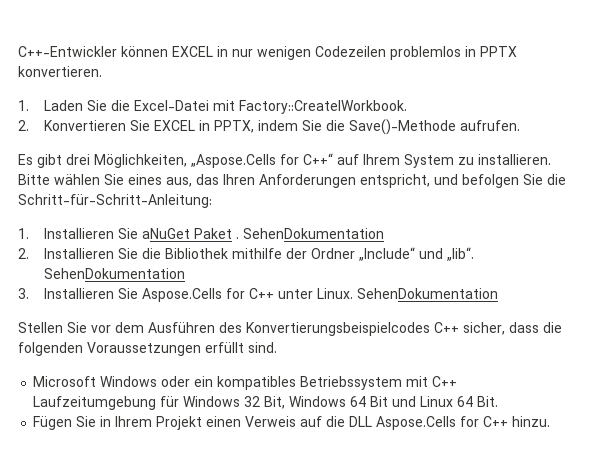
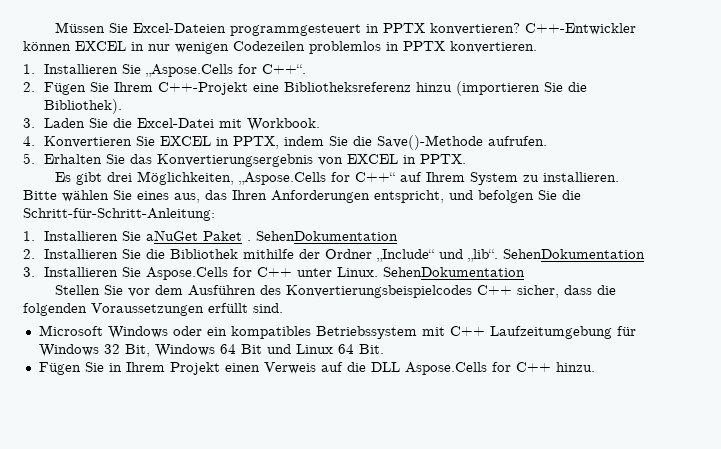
+ Müssen Sie Excel-Dateien programmgesteuert in PPTX konvertieren?
- 1. Laden Sie die Excel-Datei mit Factory::CreateIWorkbook.
- 2. Konvertieren Sie EXCEL in PPTX, indem Sie die Save()-Methode aufrufen.
+ 1. Installieren Sie „Aspose.Cells for C++“.
+ 2. Fügen Sie Ihrem C++-Projekt eine Bibliotheksreferenz hinzu (importieren Sie die Bibliothek).
+ 3. Laden Sie die Excel-Datei mit Workbook.
+ 4. Konvertieren Sie EXCEL in PPTX, indem Sie die Save()-Methode aufrufen.
+ 5. Erhalten Sie das Konvertierungsergebnis von EXCEL in PPTX.

